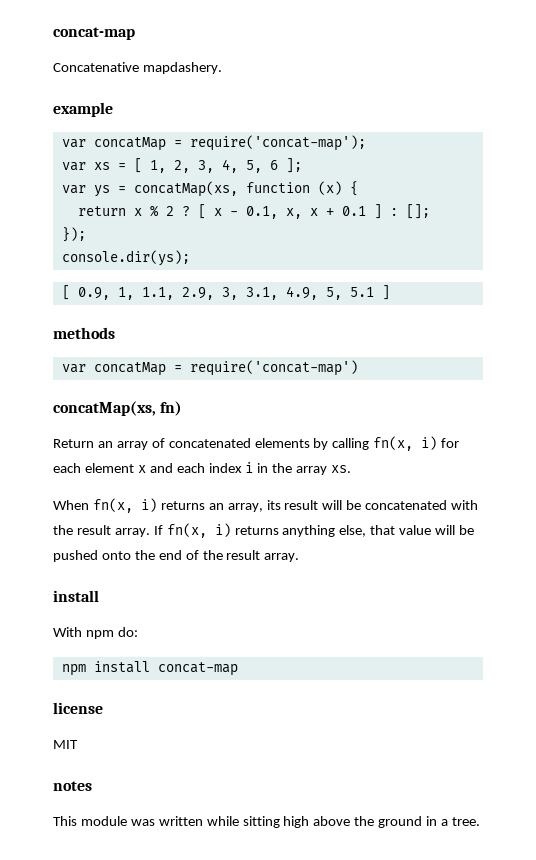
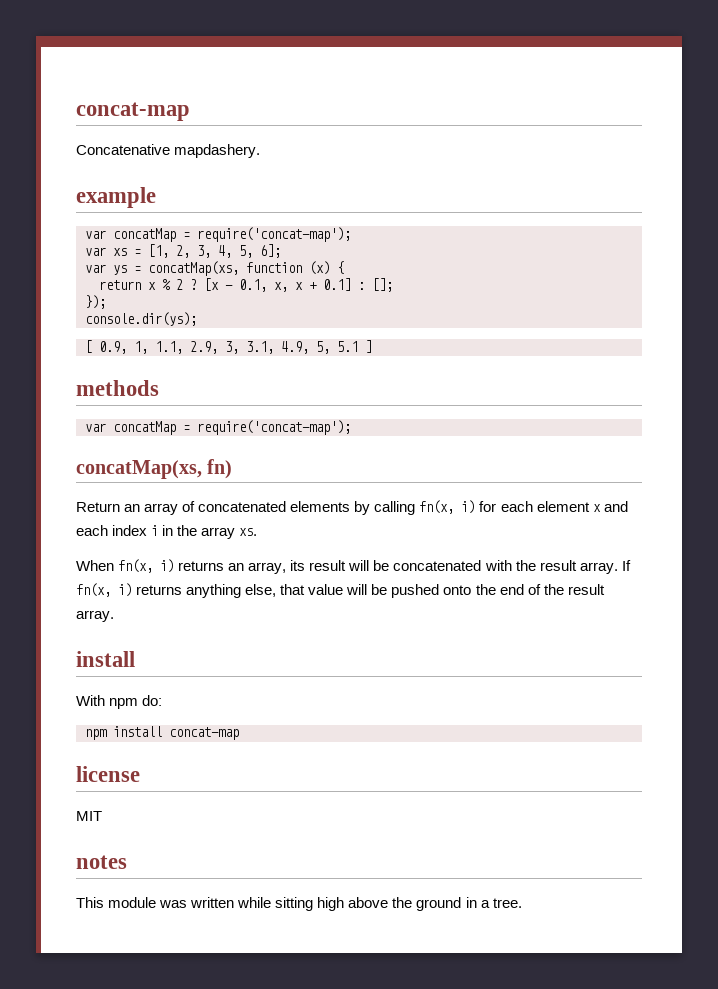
- var xs = [ 1, 2, 3, 4, 5, 6 ];
+ var xs = [1, 2, 3, 4, 5, 6];
- [ x - 0.1, x, x + 0.1 ] : [];
+ [x - 0.1, x, x + 0.1] : [];
  methods
- var concatMap = require('concat-map')
+ var concatMap = require('concat-map');

